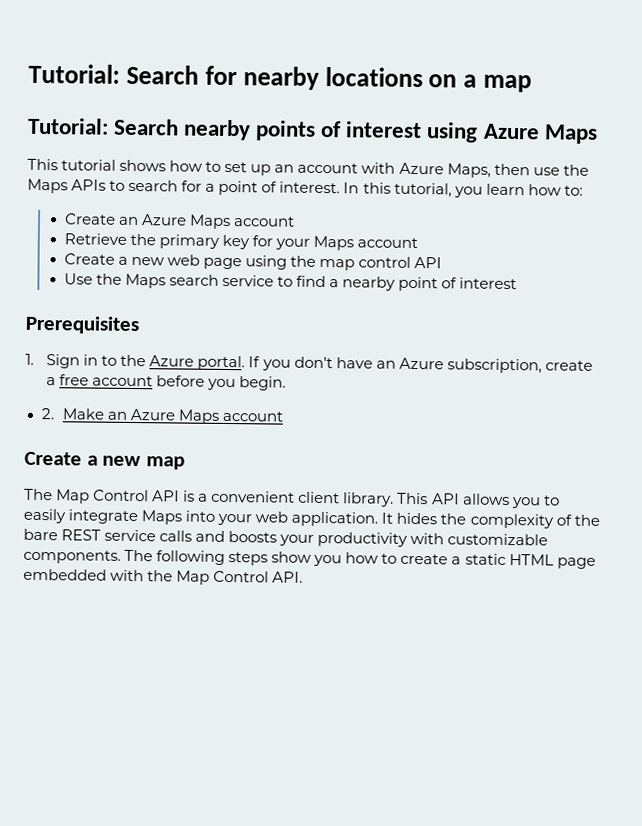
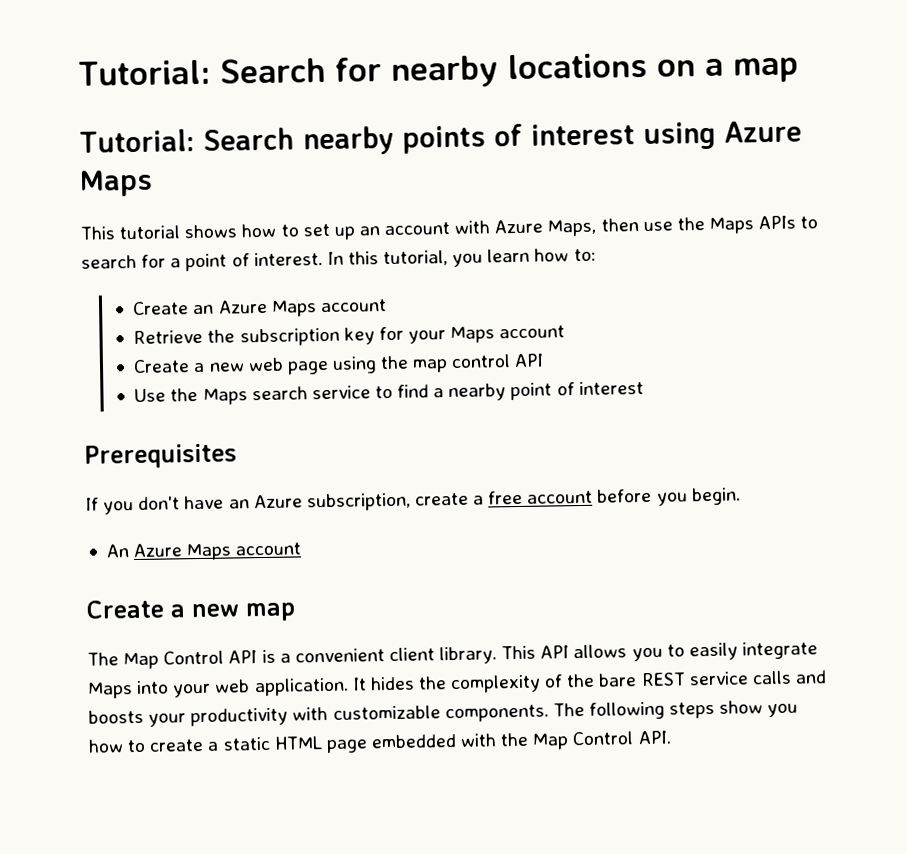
- Retrieve the primary key for your Maps account
+ Retrieve the subscription key for your Maps account
- 1. Sign in to the Azure portal.
- 2. Make an Azure Maps account
+ An Azure Maps account

